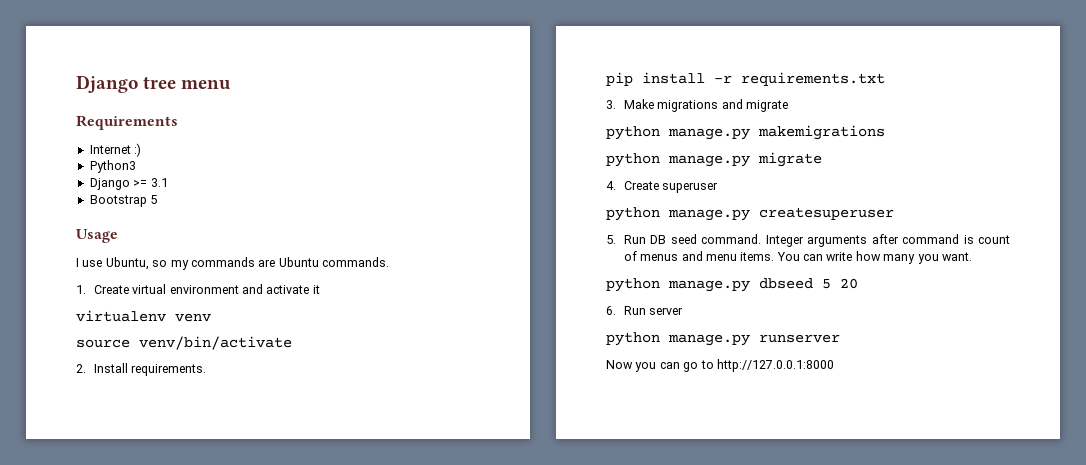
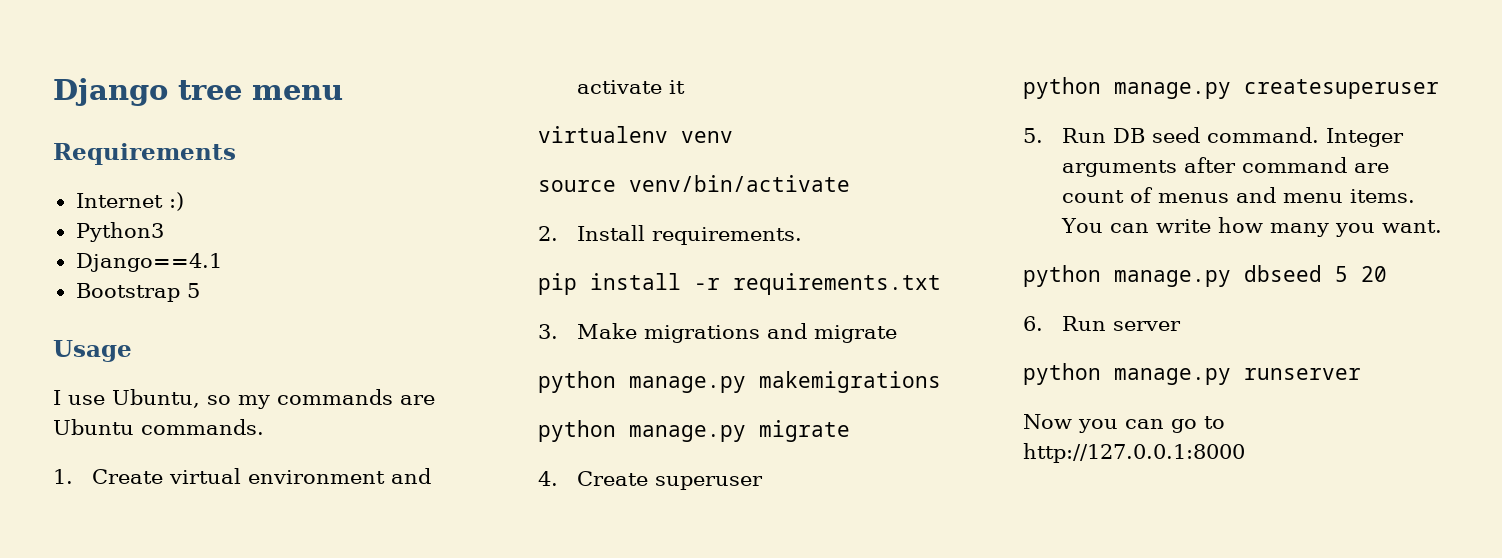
- Django >= 3.1
+ Django==4.1
- Integer arguments after command is count of menus and menu items.
+ Integer arguments after command are count of menus and menu items.

